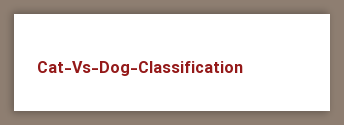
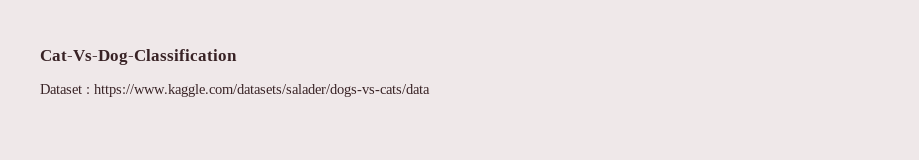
+ Dataset : https://www.kaggle.com/datasets/salader/dogs-vs-cats/data

